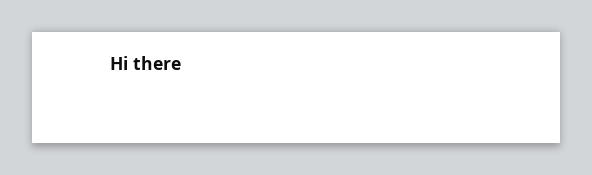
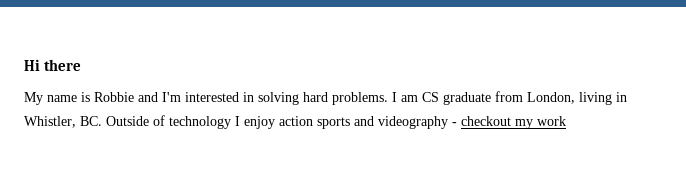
+ My name is Robbie and I'm interested in solving hard problems. I am CS graduate from London, living in Whistler, BC. Outside of technology I enjoy action sports and videography - checkout my work

